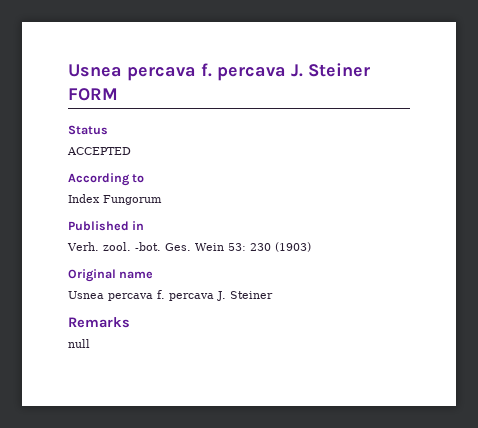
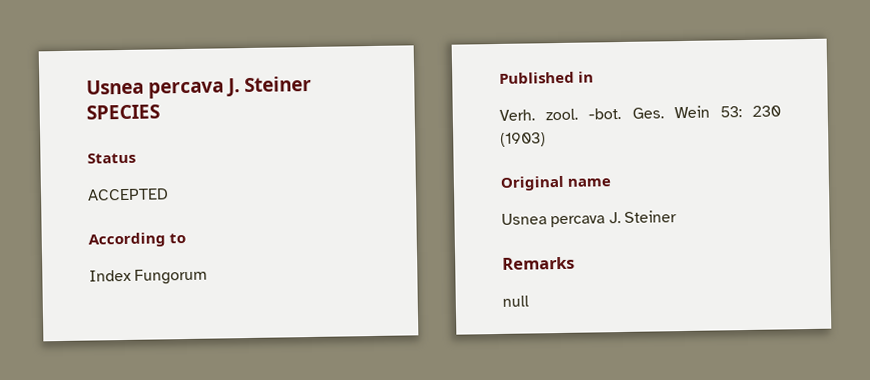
- Usnea percava f. percava J. Steiner FORM
+ Usnea percava J. Steiner SPECIES
  Original name
- Usnea percava f. percava J. Steiner
+ Usnea percava J. Steiner

